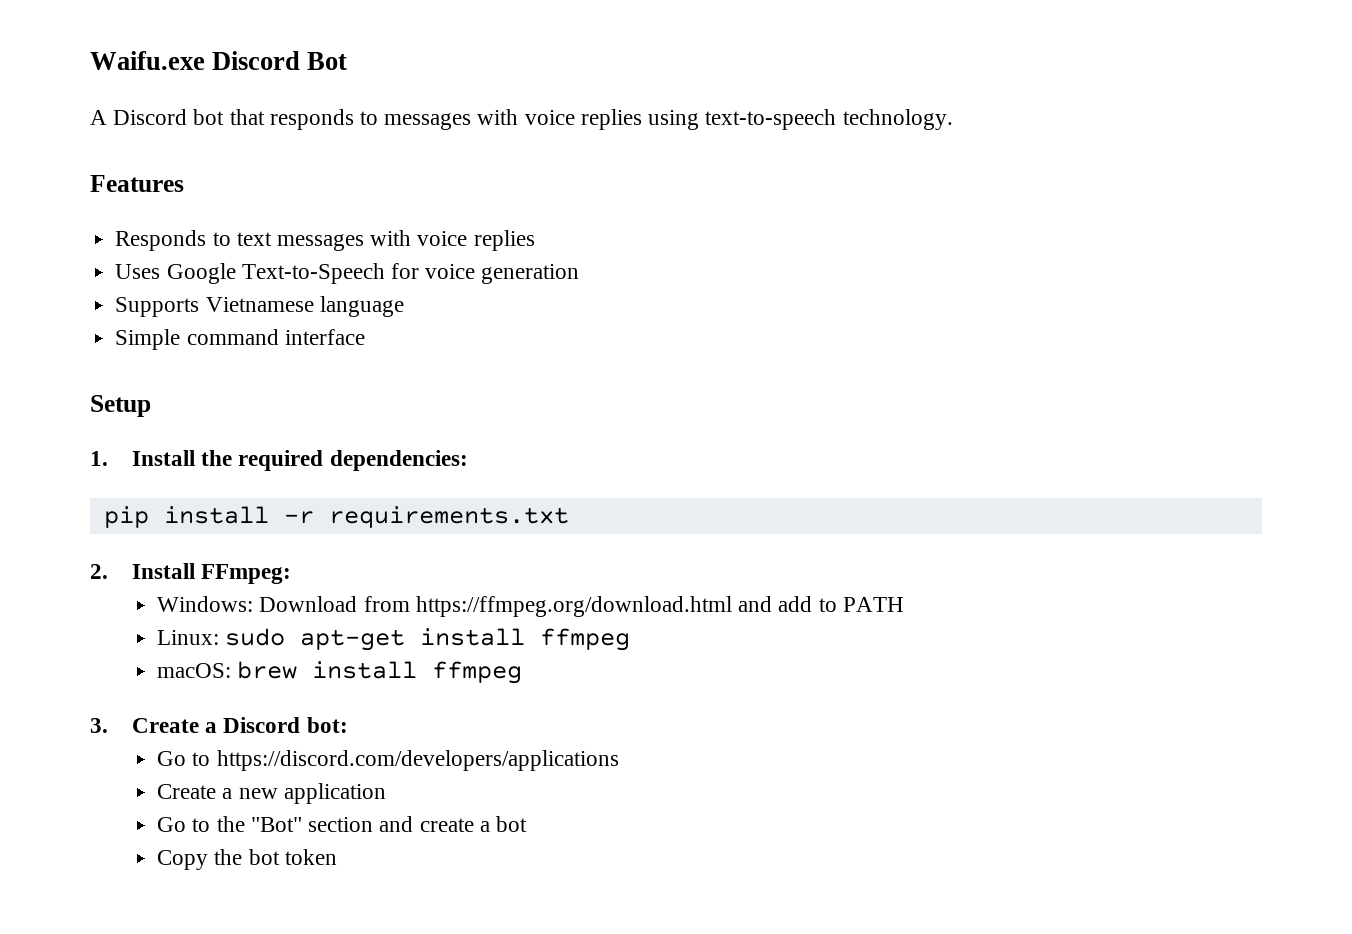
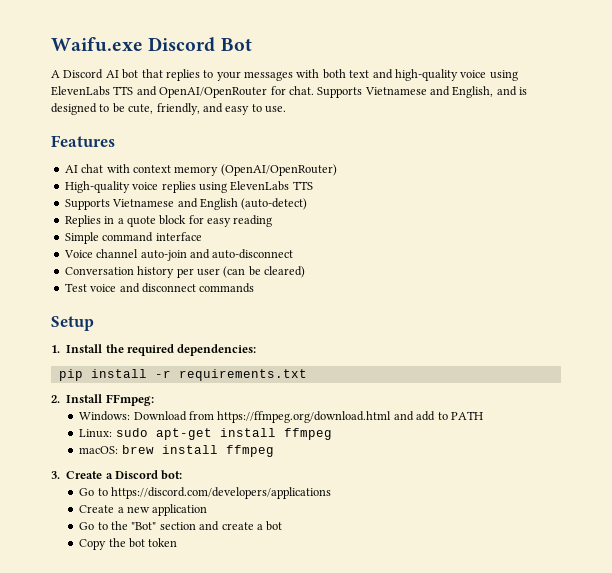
- A Discord bot that responds to messages with voice replies using text-to-speech technology.
+ A Discord AI bot that replies to your messages with both text and high-quality voice using ElevenLabs TTS and OpenAI/OpenRouter for chat. Supports Vietnamese and English, and is designed to be cute, friendly, and easy to use.
  Features
- Responds to text messages with voice replies
- Uses Google Text-to-Speech for voice generation
- Supports Vietnamese language
+ AI chat with context memory (OpenAI/OpenRouter)
+ High-quality voice replies using ElevenLabs TTS
+ Supports Vietnamese and English (auto-detect)
+ Replies in a quote block for easy reading
  Simple command interface
+ Voice channel auto-join and auto-disconnect
+ Conversation history per user (can be cleared)
+ Test voice and disconnect commands

